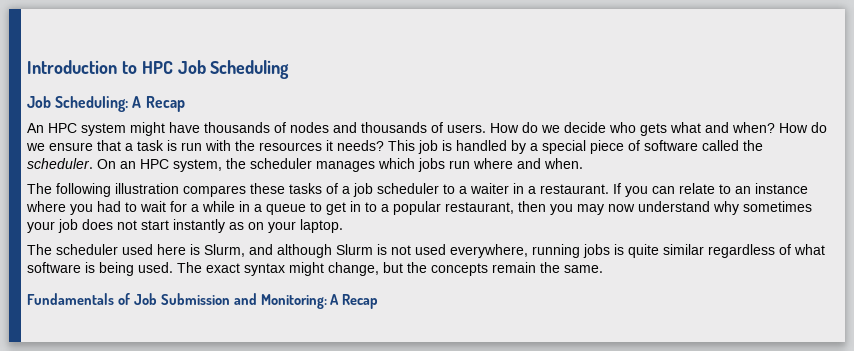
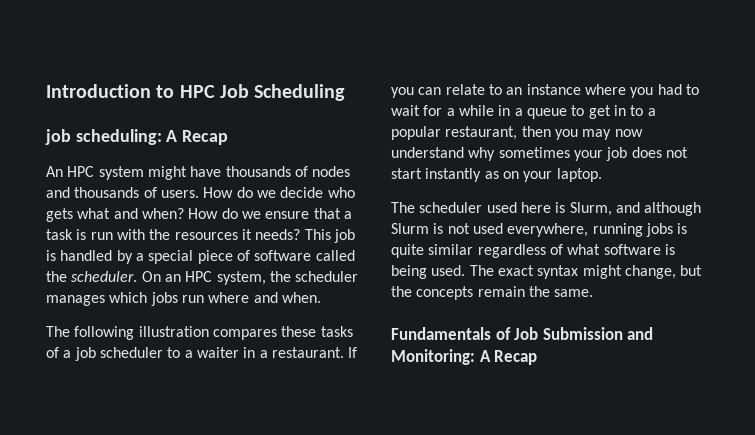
- Job Scheduling: A Recap
+ job scheduling: A Recap

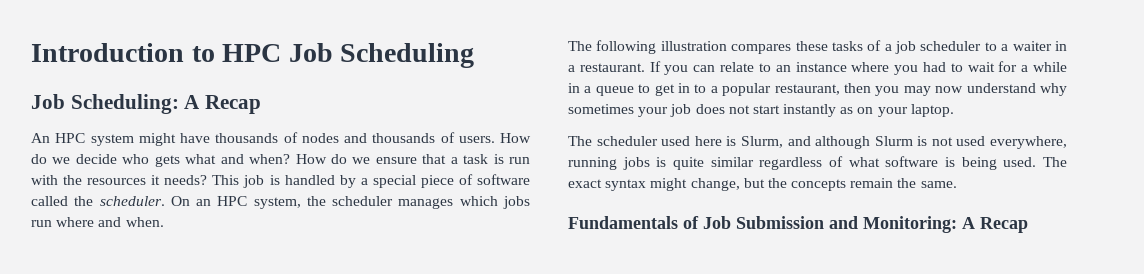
- job scheduling: A Recap
+ Job Scheduling: A Recap

